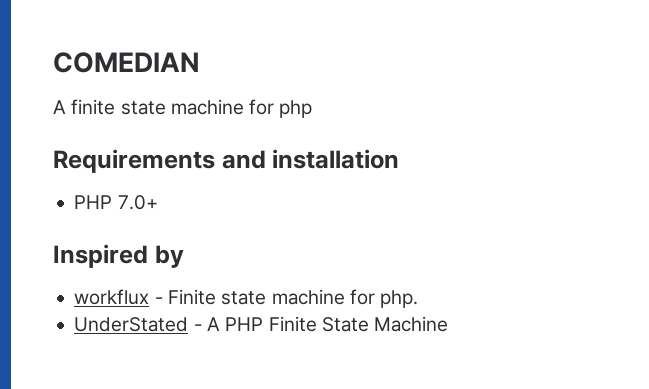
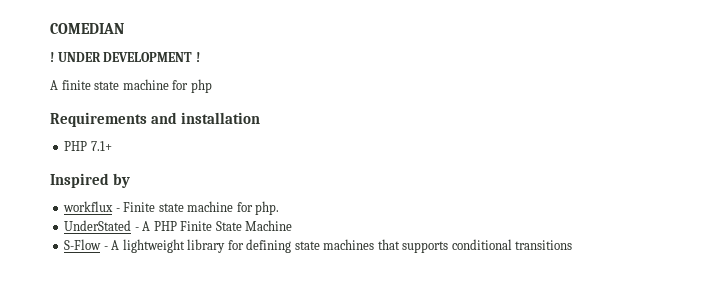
+ ! UNDER DEVELOPMENT !
- PHP 7.0+
+ PHP 7.1+
+ S-Flow - A lightweight library for defining state machines that supports conditional transitions

